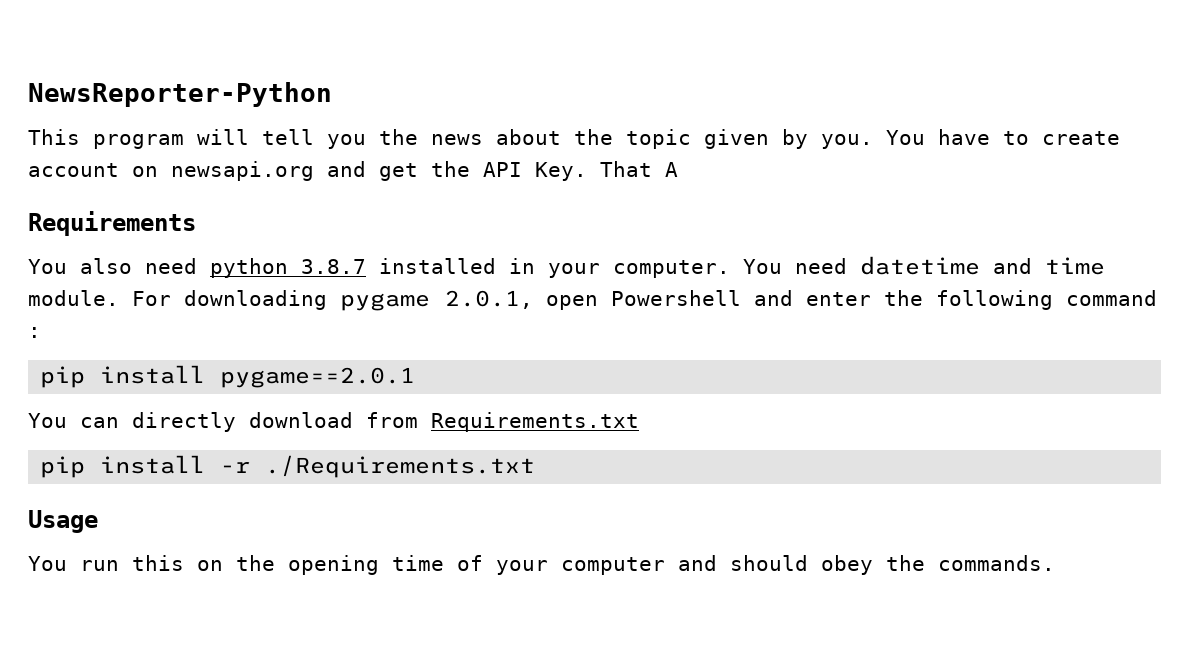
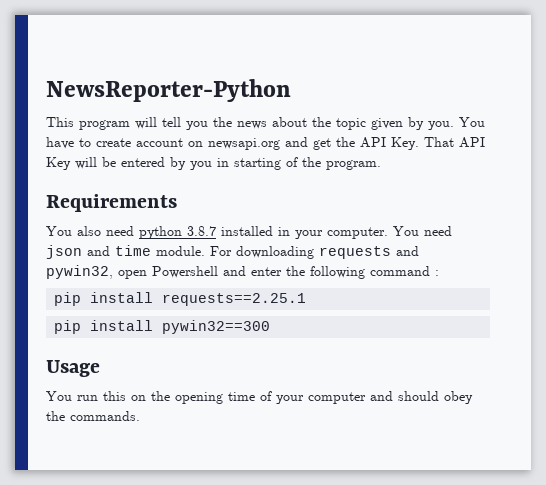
- You have to create account on newsapi.org and get the API Key. That A
+ You have to create account on newsapi.org and get the API Key. That API Key will be entered by you in starting of the program.
- You need datetime and time module.
+ You need json and time module.
- For downloading pygame 2.0.1, open Powershell and enter the following command :
+ For downloading requests and pywin32, open Powershell and enter the following command :
- pip install pygame==2.0.1
- You can directly download from Requirements.txt
- pip install -r ./Requirements.txt
+ pip install requests==2.25.1
+ pip install pywin32==300

